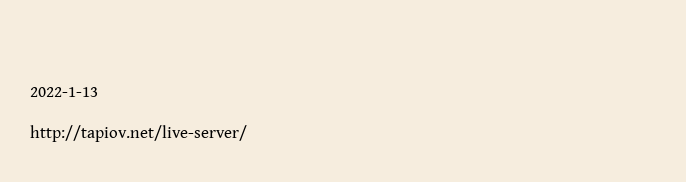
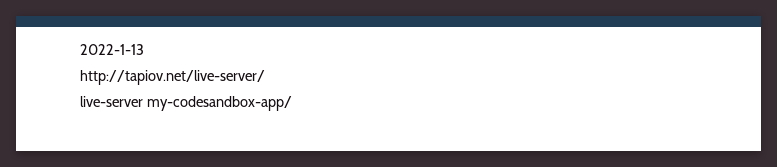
+ live-server my-codesandbox-app/

